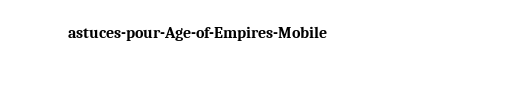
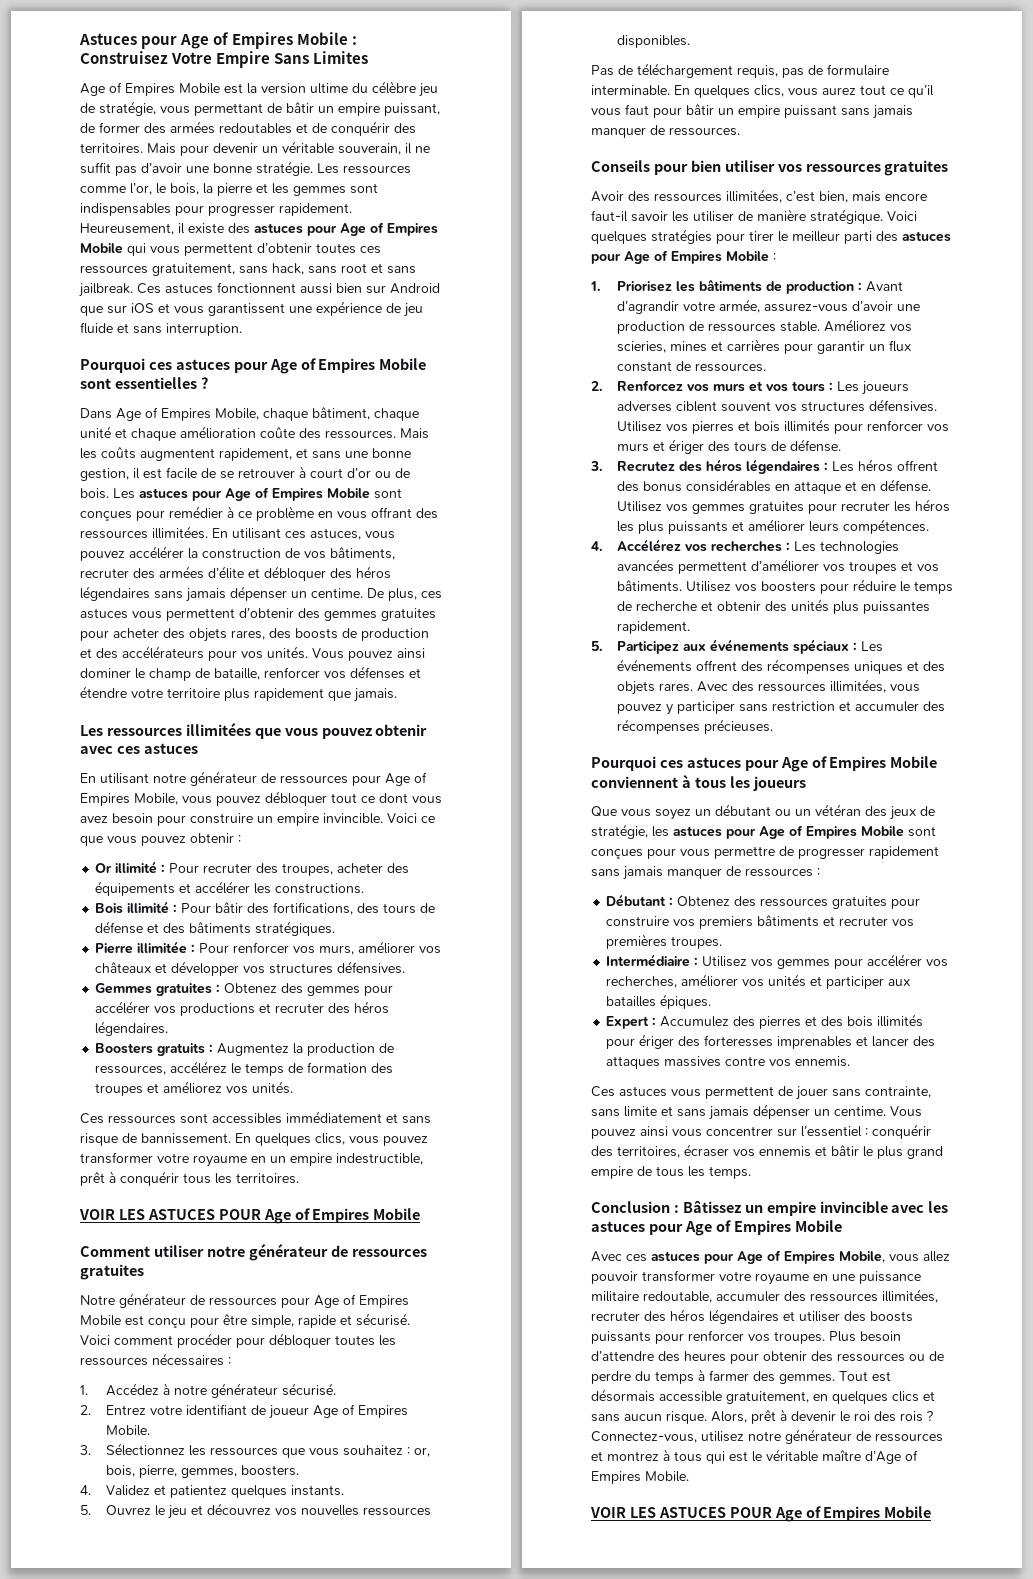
- astuces-pour-Age-of-Empires-Mobile
+ Astuces pour Age of Empires Mobile : Construisez Votre Empire Sans Limites
+ Age of Empires Mobile est la version ultime du célèbre jeu de stratégie, vous permettant de bâtir un empire puissant, de former des armées redoutables et de conquérir des territoires. Mais pour devenir un véritable souverain, il ne suffit pas d’avoir une bonne stratégie. Les ressources comme l’or, le bois, la pierre et les gemmes sont indispensables pour progresser rapidement. Heureusement, il existe des astuces pour Age of Empires Mobile qui vous permettent d’obtenir toutes ces ressources gratuitement, sans hack, sans root et sans jailbreak. Ces astuces fonctionnent aussi bien sur Android que sur iOS et vous garantissent une expérience de jeu fluide et sans interruption.
+ Pourquoi ces astuces pour Age of Empires Mobile sont essentielles ?
+ Dans Age of Empires Mobile, chaque bâtiment, chaque unité et chaque amélioration coûte des ressources. Mais les coûts augmentent rapidement, et sans une bonne gestion, il est facile de se retrouver à court d’or ou de bois. Les astuces pour Age of Empires Mobile sont conçues pour remédier à ce problème en vous offrant des ressources illimitées. En utilisant ces astuces, vous pouvez accélérer la construction de vos bâtiments, recruter des armées d’élite et débloquer des héros légendaires sans jamais dépenser un centime. De plus, ces astuces vous permettent d’obtenir des gemmes gratuites pour acheter des objets rares, des boosts de production et des accélérateurs pour vos unités. Vous pouvez ainsi dominer le champ de bataille, renforcer vos défenses et étendre votre territoire plus rapidement que jamais.
+ Les ressources illimitées que vous pouvez obtenir avec ces astuces
+ En utilisant notre générateur de ressources pour Age of Empires Mobile, vous pouvez débloquer tout ce dont vous avez besoin pour construire un empire invincible. Voici ce que vous pouvez obtenir :
+ Or illimité : Pour recruter des troupes, acheter des équipements et accélérer les constructions.
+ Bois illimité : Pour bâtir des fortifications, des tours de défense et des bâtiments stratégiques.
+ Pierre illimitée : Pour renforcer vos murs, améliorer vos châteaux et développer vos structures défensives.
+ Gemmes gratuites : Obtenez des gemmes pour accélérer vos productions et recruter des héros légendaires.
+ Boosters gratuits : Augmentez la production de ressources, accélérez le temps de formation des troupes et améliorez vos unités.
+ Ces ressources sont accessibles immédiatement et sans risque de bannissement. En quelques clics, vous pouvez transformer votre royaume en un empire indestructible, prêt à conquérir tous les territoires.
+ VOIR LES ASTUCES POUR Age of Empires Mobile
+ Comment utiliser notre générateur de ressources gratuites
+ Notre générateur de ressources pour Age of Empires Mobile est conçu pour être simple, rapide et sécurisé. Voici comment procéder pour débloquer toutes les ressources nécessaires :
+ 1. Accédez à notre générateur sécurisé.
+ 2. Entrez votre identifiant de joueur Age of Empires Mobile.
+ 3. Sélectionnez les ressources que vous souhaitez : or, bois, pierre, gemmes, boosters.
+ 4. Validez et patientez quelques instants.
+ 5. Ouvrez le jeu et découvrez vos nouvelles ressources disponibles.
+ Pas de téléchargement requis, pas de formulaire interminable. En quelques clics, vous aurez tout ce qu’il vous faut pour bâtir un empire puissant sans jamais manquer de ressources.
+ Conseils pour bien utiliser vos ressources gratuites
+ Avoir des ressources illimitées, c’est bien, mais encore faut-il savoir les utiliser de manière stratégique. Voici quelques stratégies pour tirer le meilleur parti des astuces pour Age of Empires Mobile :
+ 1. Priorisez les bâtiments de production : Avant d’agrandir votre armée, assurez-vous d’avoir une production de ressources stable. Améliorez vos scieries, mines et carrières pour garantir un flux constant de ressources.
+ 2. Renforcez vos murs et vos tours : Les joueurs adverses ciblent souvent vos structures défensives. Utilisez vos pierres et bois illimités pour renforcer vos murs et ériger des tours de défense.
+ 3. Recrutez des héros légendaires : Les héros offrent des bonus considérables en attaque et en défense. Utilisez vos gemmes gratuites pour recruter les héros les plus puissants et améliorer leurs compétences.
+ 4. Accélérez vos recherches : Les technologies avancées permettent d’améliorer vos troupes et vos bâtiments. Utilisez vos boosters pour réduire le temps de recherche et obtenir des unités plus puissantes rapidement.
+ 5. Participez aux événements spéciaux : Les événements offrent des récompenses uniques et des objets rares. Avec des ressources illimitées, vous pouvez y participer sans restriction et accumuler des récompenses précieuses.
+ Pourquoi ces astuces pour Age of Empires Mobile conviennent à tous les joueurs
+ Que vous soyez un débutant ou un vétéran des jeux de stratégie, les astuces pour Age of Empires Mobile sont conçues pour vous permettre de progresser rapidement sans jamais manquer de ressources :
+ Débutant : Obtenez des ressources gratuites pour construire vos premiers bâtiments et recruter vos premières troupes.
+ Intermédiaire : Utilisez vos gemmes pour accélérer vos recherches, améliorer vos unités et participer aux batailles épiques.
+ Expert : Accumulez des pierres et des bois illimités pour ériger des forteresses imprenables et lancer des attaques massives contre vos ennemis.
+ Ces astuces vous permettent de jouer sans contrainte, sans limite et sans jamais dépenser un centime. Vous pouvez ainsi vous concentrer sur l’essentiel : conquérir des territoires, écraser vos ennemis et bâtir le plus grand empire de tous les temps.
+ Conclusion : Bâtissez un empire invincible avec les astuces pour Age of Empires Mobile
+ Avec ces astuces pour Age of Empires Mobile, vous allez pouvoir transformer votre royaume en une puissance militaire redoutable, accumuler des ressources illimitées, recruter des héros légendaires et utiliser des boosts puissants pour renforcer vos troupes. Plus besoin d’attendre des heures pour obtenir des ressources ou de perdre du temps à farmer des gemmes. Tout est désormais accessible gratuitement, en quelques clics et sans aucun risque. Alors, prêt à devenir le roi des rois ? Connectez-vous, utilisez notre générateur de ressources et montrez à tous qui est le véritable maître d’Age of Empires Mobile.
+ VOIR LES ASTUCES POUR Age of Empires Mobile

